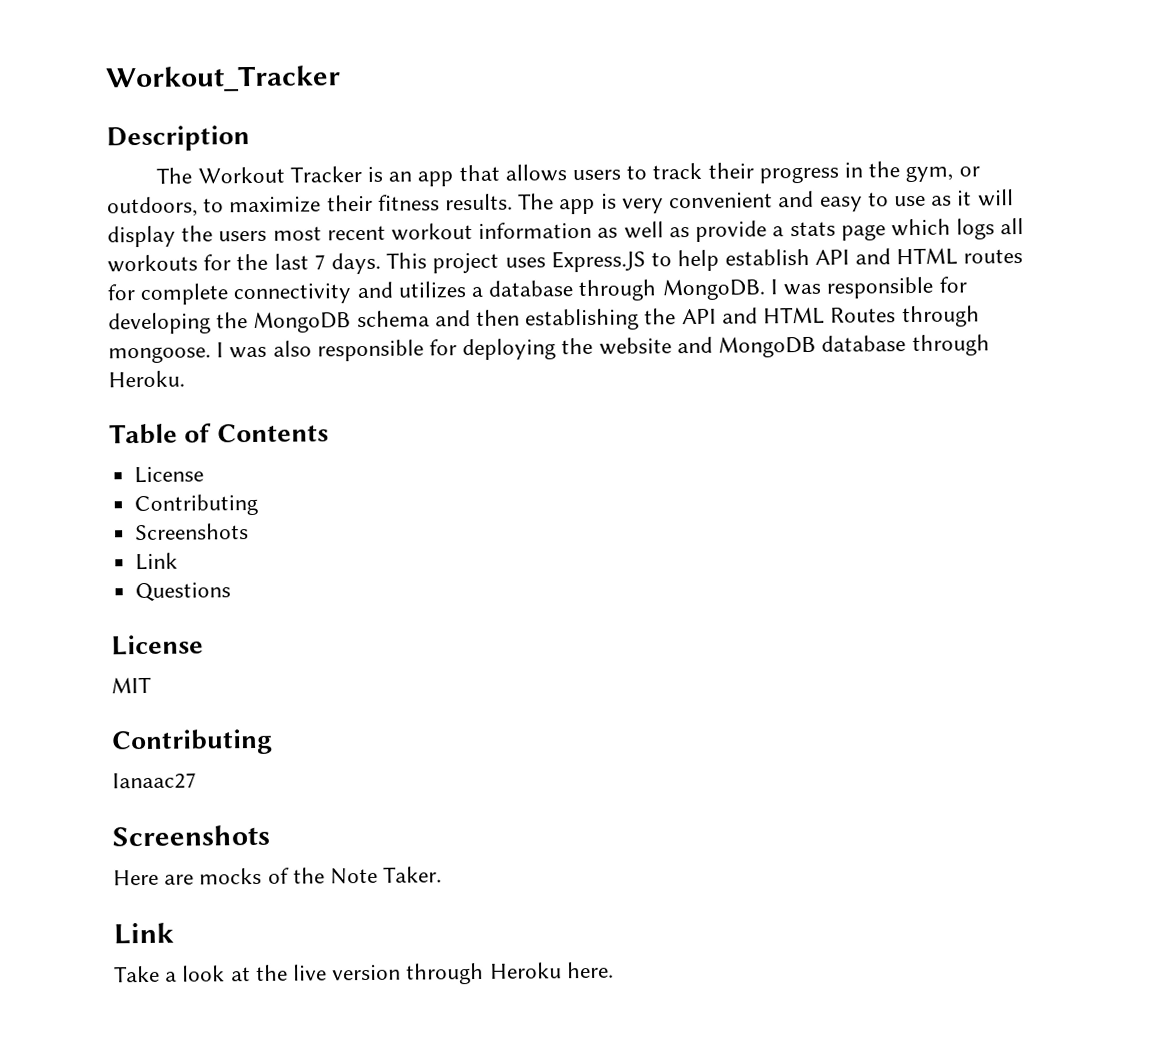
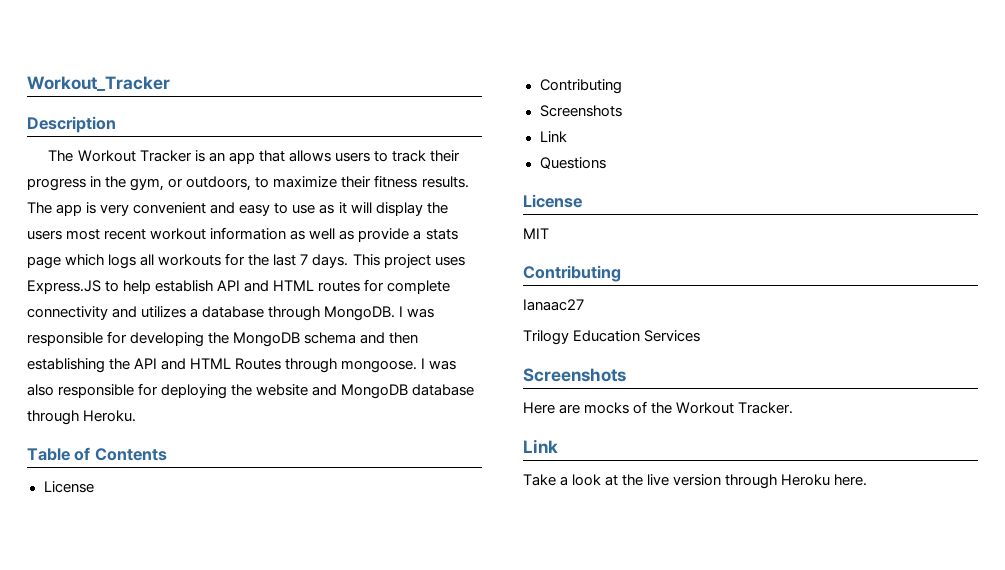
+ Trilogy Education Services
- Here are mocks of the Note Taker.
+ Here are mocks of the Workout Tracker.

